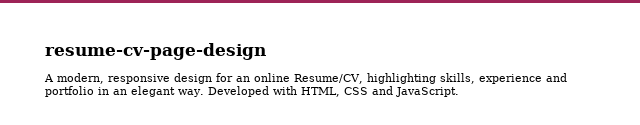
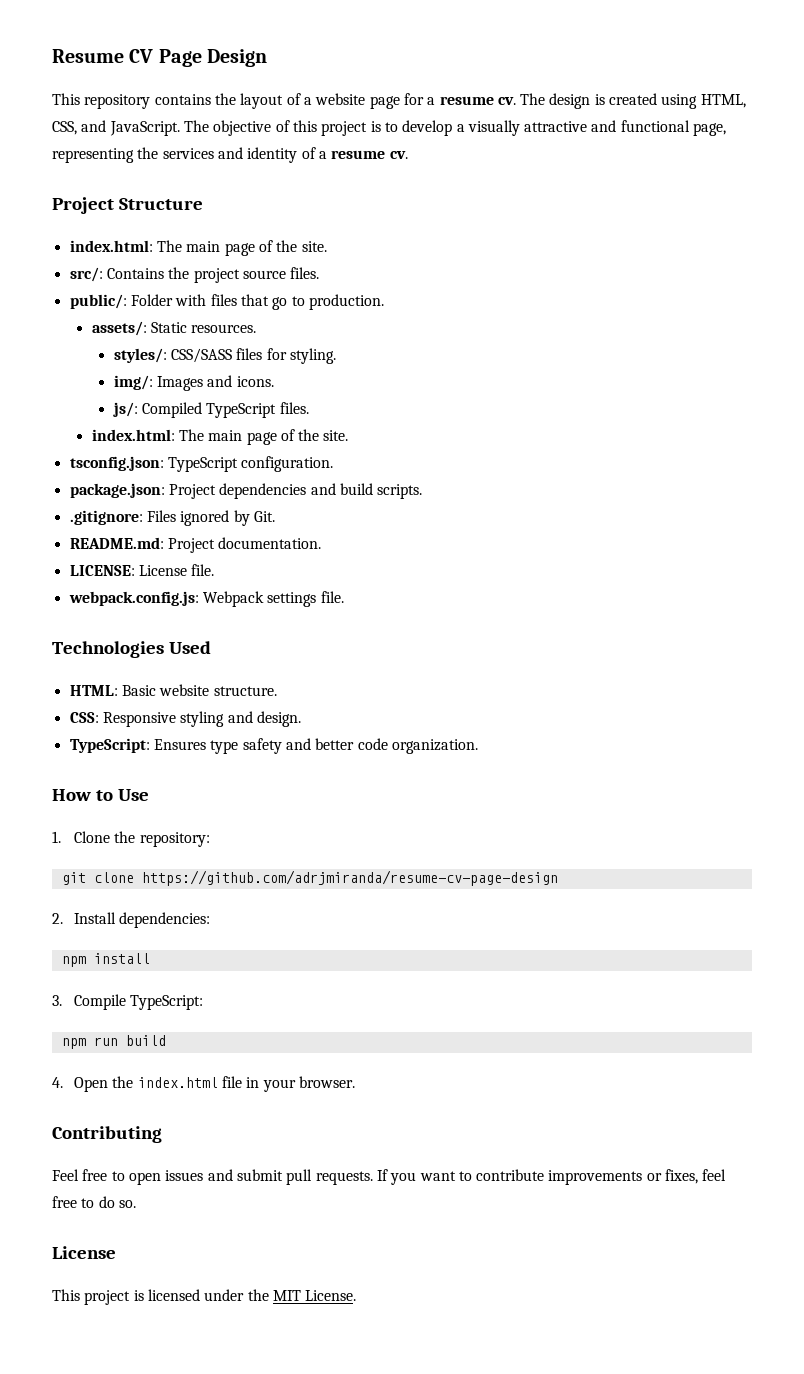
- resume-cv-page-design
- A modern, responsive design for an online Resume/CV, highlighting skills, experience and portfolio in an elegant way. Developed with HTML, CSS and JavaScript.
+ Resume CV Page Design
+ This repository contains the layout of a website page for a resume cv. The design is created using HTML, CSS, and JavaScript. The objective of this project is to develop a visually attractive and functional page, representing the services and identity of a resume cv.
+ Project Structure
+ index.html: The main page of the site.
+ src/: Contains the project source files.
+ public/: Folder with files that go to production.
+ assets/: Static resources.
+ styles/: CSS/SASS files for styling.
+ img/: Images and icons.
+ js/: Compiled TypeScript files.
+ index.html: The main page of the site.
+ tsconfig.json: TypeScript configuration.
+ package.json: Project dependencies and build scripts.
+ .gitignore: Files ignored by Git.
+ README.md: Project documentation.
+ LICENSE: License file.
+ webpack.config.js: Webpack settings file.
+ Technologies Used
+ HTML: Basic website structure.
+ CSS: Responsive styling and design.
+ TypeScript: Ensures type safety and better code organization.
+ How to Use
+ 1. Clone the repository:
+ git clone https://github.com/adrjmiranda/resume-cv-page-design
+ 2. Install dependencies:
+ npm install
+ 3. Compile TypeScript:
+ npm run build
+ 4. Open the index.html file in your browser.
+ Contributing
+ Feel free to open issues and submit pull requests. If you want to contribute improvements or fixes, feel free to do so.
+ License
+ This project is licensed under the MIT License.

